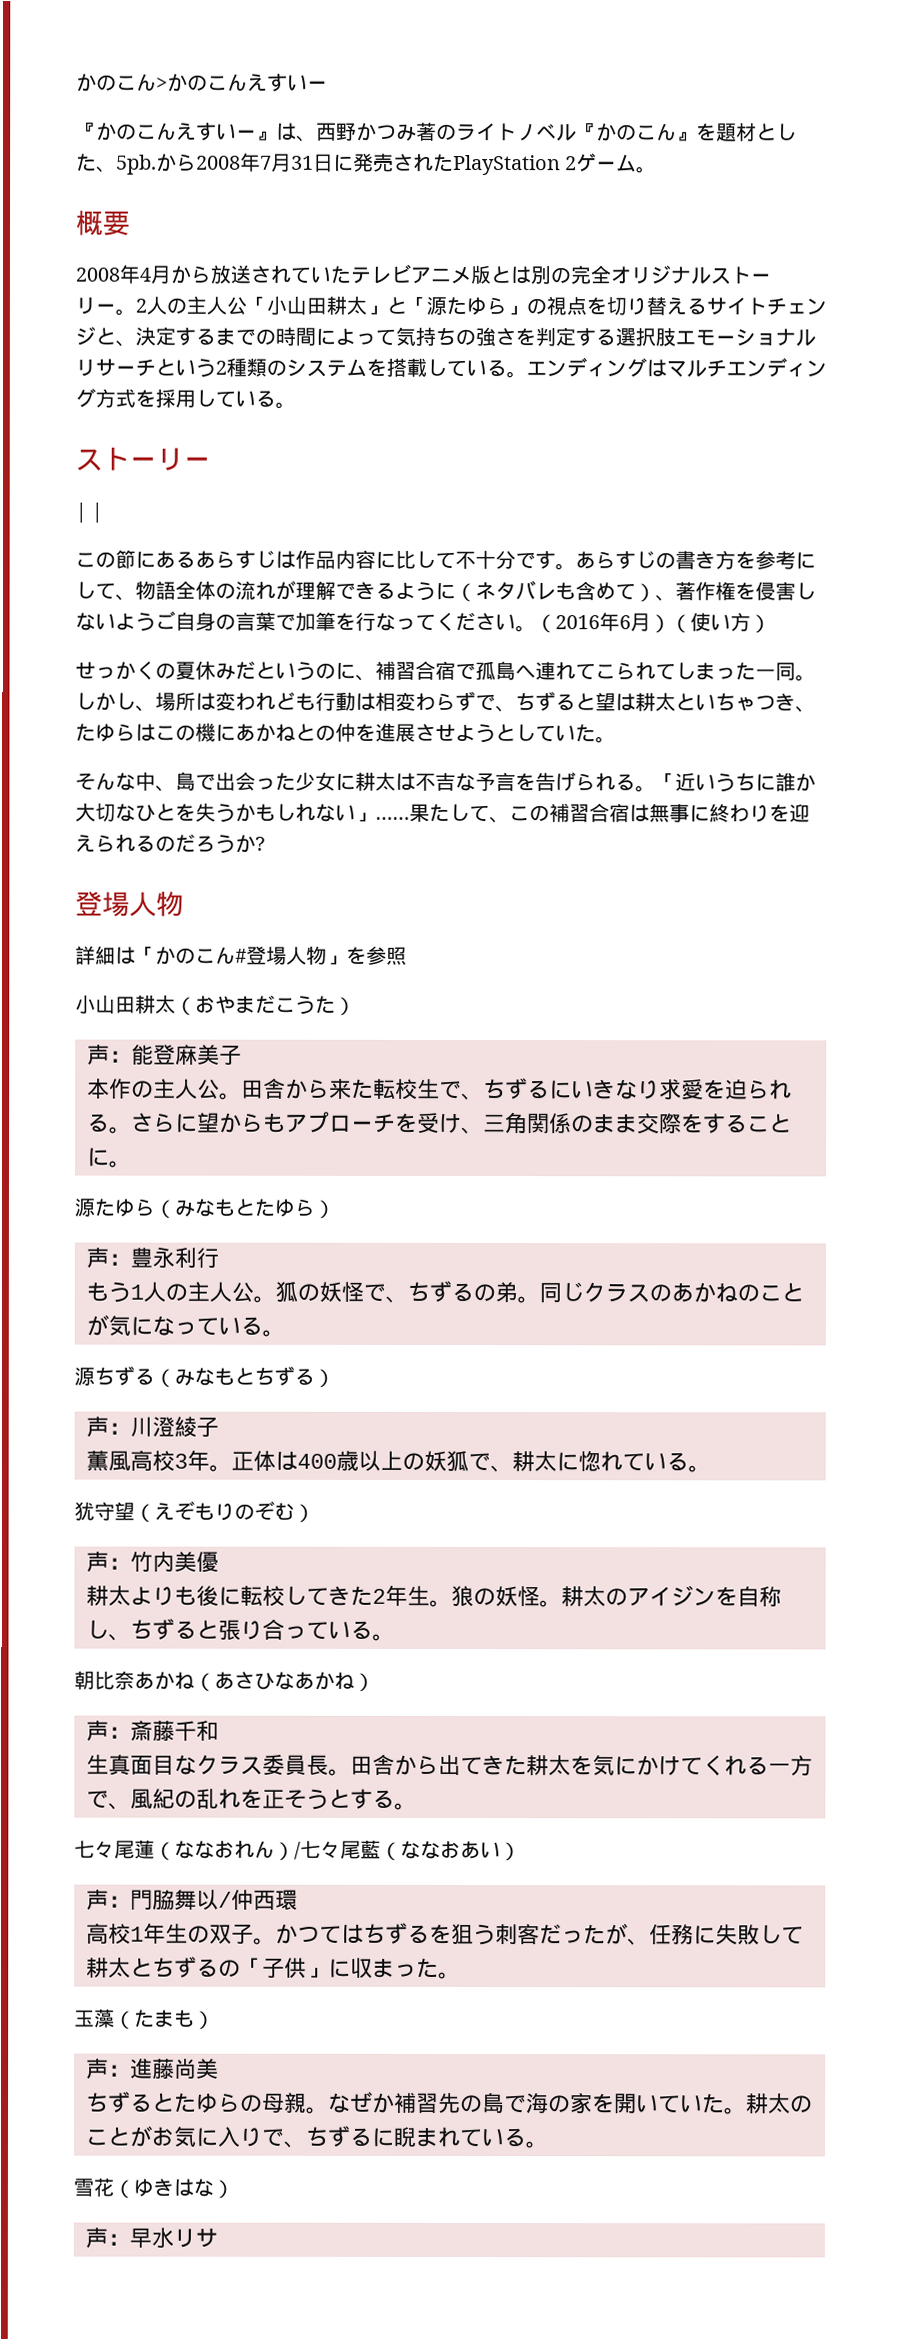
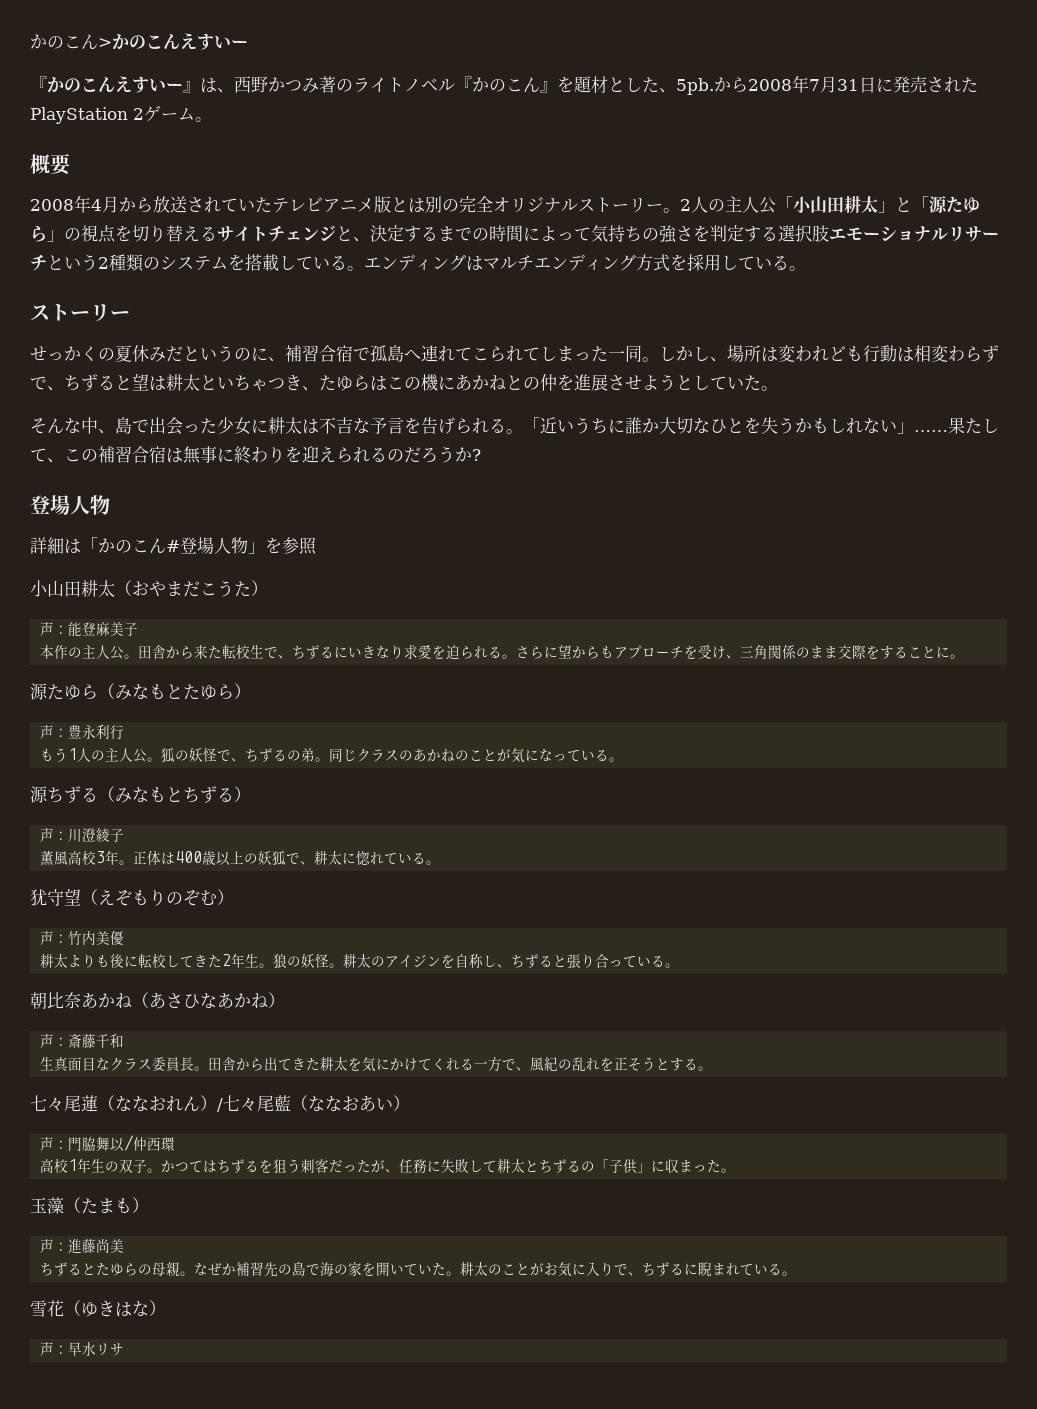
- | |
- この節にあるあらすじは作品内容に比して不十分です。あらすじの書き方を参考にして、物語全体の流れが理解できるように（ネタバレも含めて）、著作権を侵害しないようご自身の言葉で加筆を行なってください。（2016年6月）（使い方）

